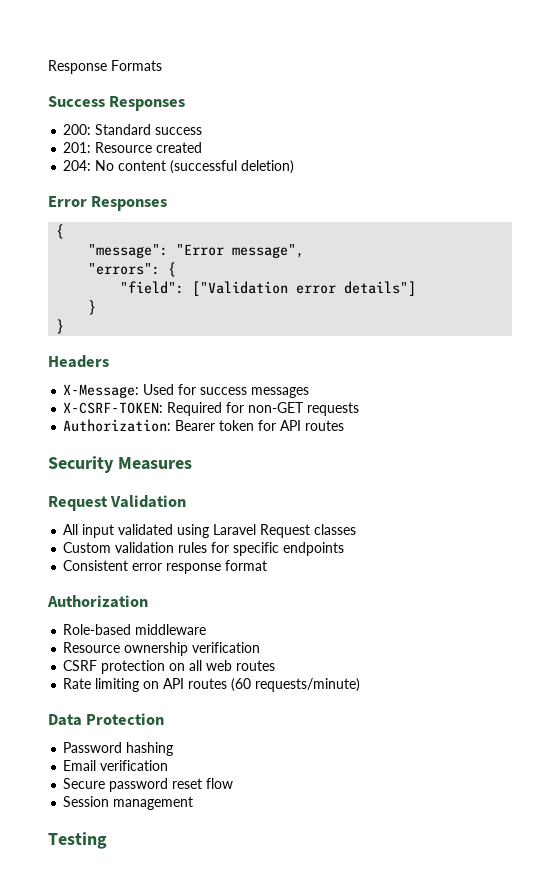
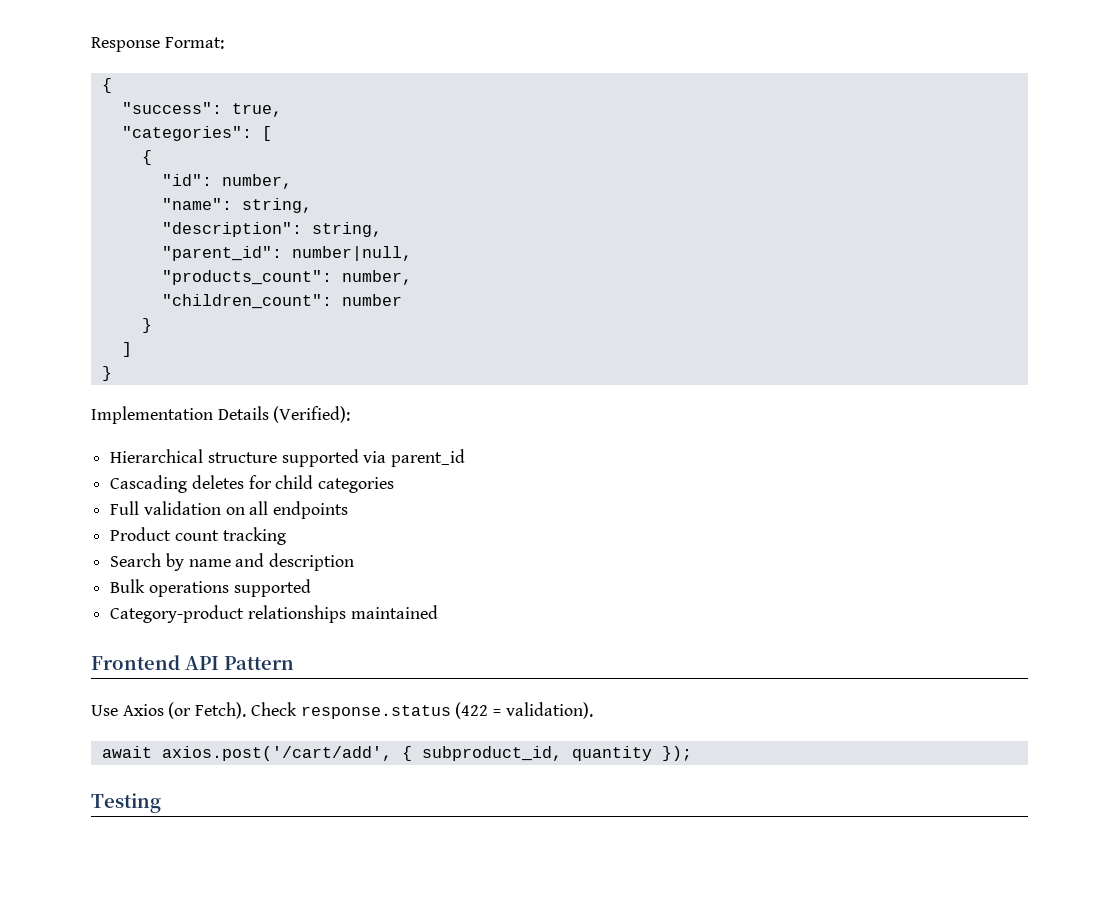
- Response Formats
- Success Responses
- 200: Standard success
- 201: Resource created
- 204: No content (successful deletion)
- Error Responses
+ Response Format:
  {
- "message": "Error message",
- "errors": {
- "field": ["Validation error details"]
+ "success": true,
+ "categories": [
+ {
+ "id": number,
+ "name": string,
+ "description": string,
+ "parent_id": number|null,
+ "products_count": number,
+ "children_count": number
  }
+ ]
  }
- Headers
- X-Message: Used for success messages
- X-CSRF-TOKEN: Required for non-GET requests
- Authorization: Bearer token for API routes
- Security Measures
- Request Validation
- All input validated using Laravel Request classes
- Custom validation rules for specific endpoints
- Consistent error response format
- Authorization
- Role-based middleware
- Resource ownership verification
- CSRF protection on all web routes
- Rate limiting on API routes (60 requests/minute)
- Data Protection
- Password hashing
- Email verification
- Secure password reset flow
- Session management
+ Implementation Details (Verified):
+ Hierarchical structure supported via parent_id
+ Cascading deletes for child categories
+ Full validation on all endpoints
+ Product count tracking
+ Search by name and description
+ Bulk operations supported
+ Category-product relationships maintained
+ Frontend API Pattern
+ Use Axios (or Fetch). Check response.status (422 = validation).
+ await axios.post('/cart/add', { subproduct_id, quantity });

